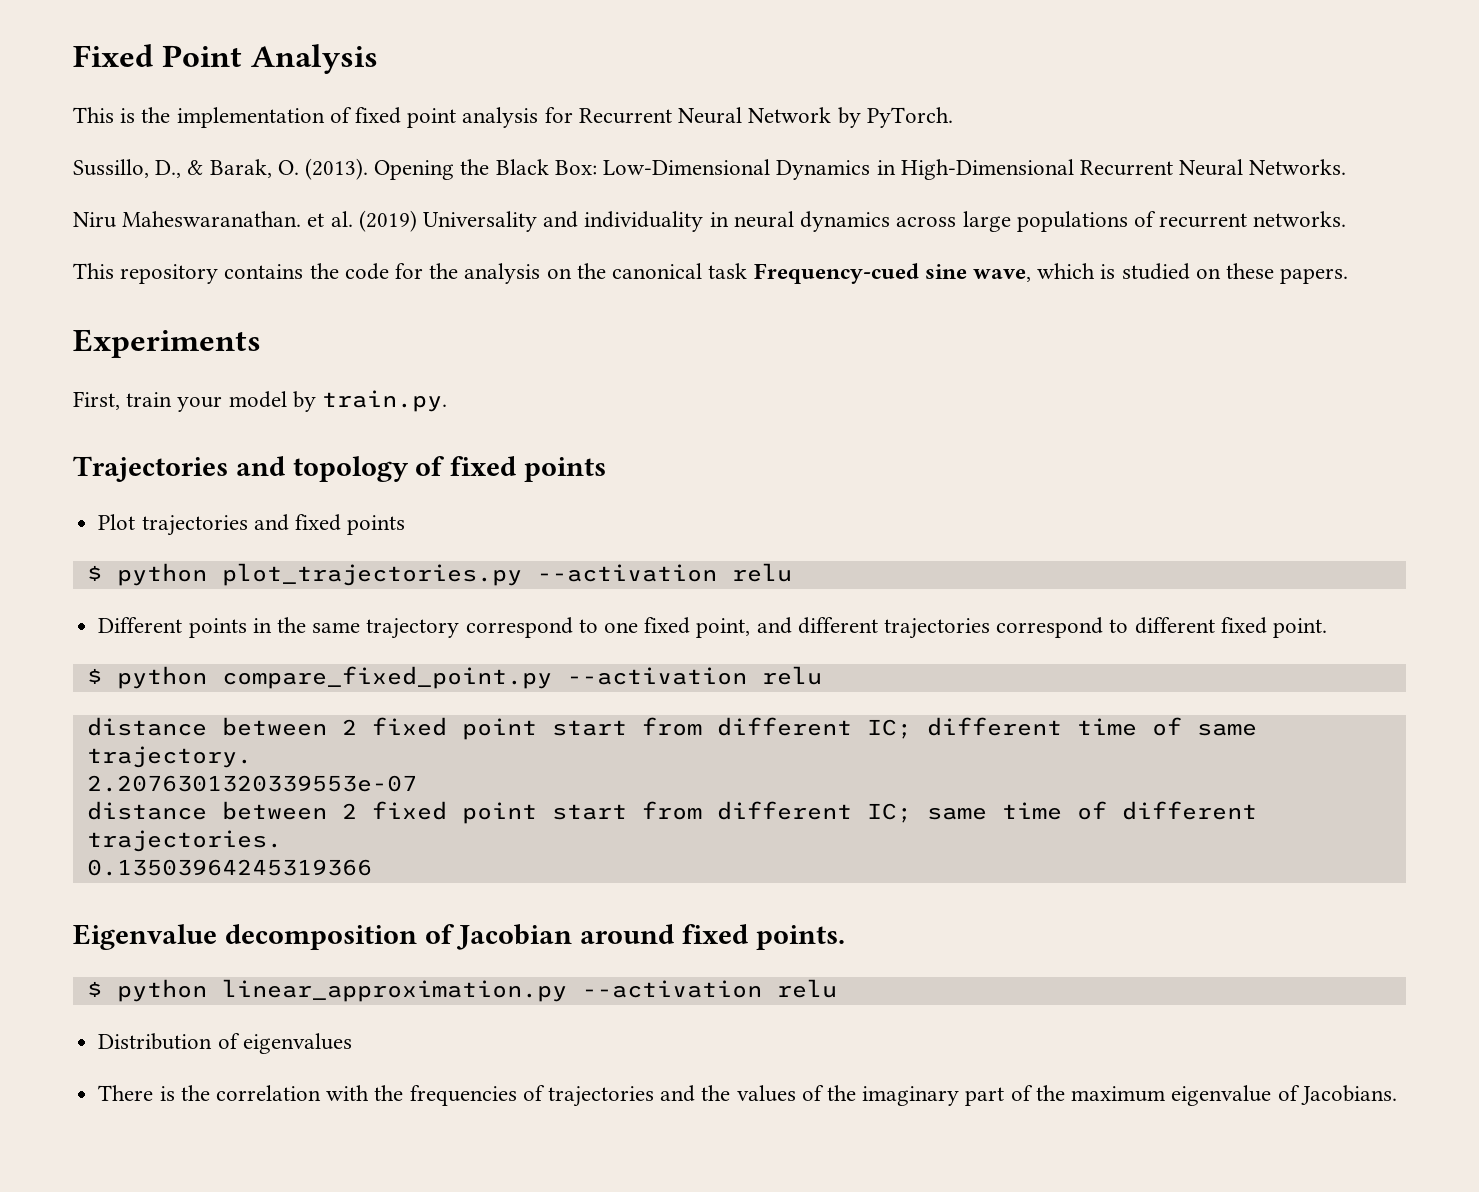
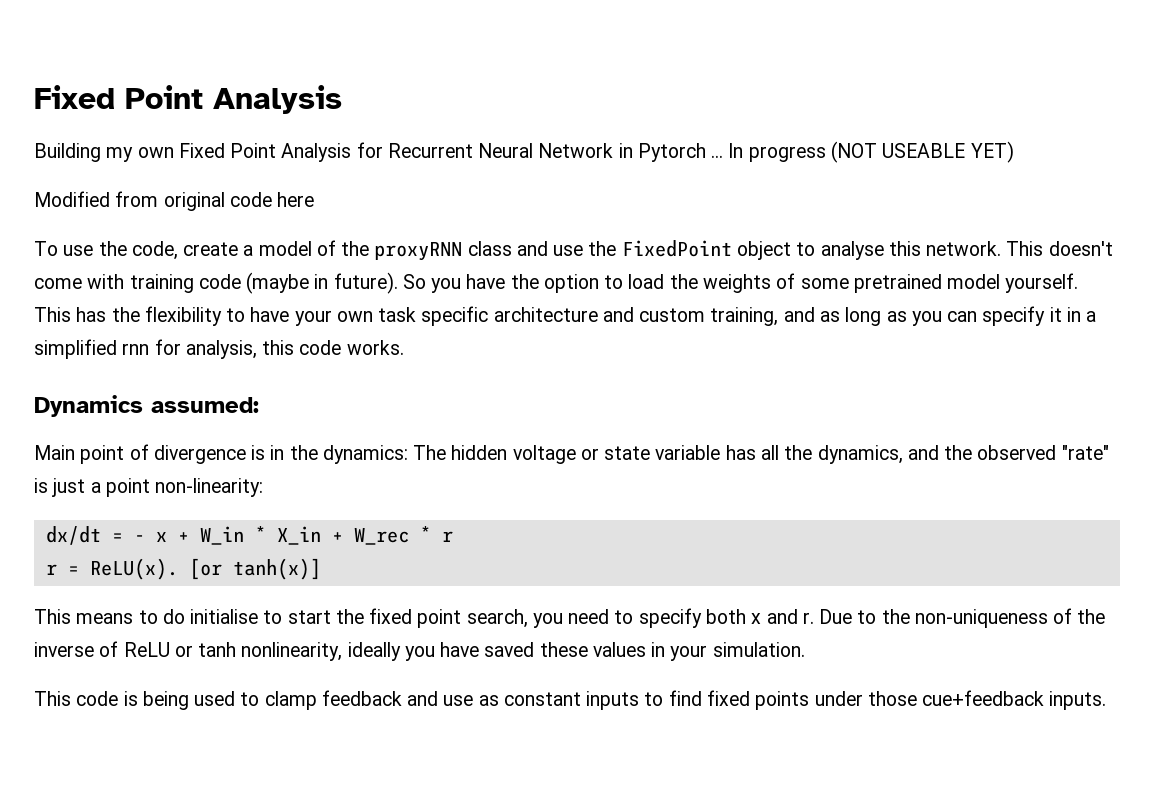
- This is the implementation of fixed point analysis for Recurrent Neural Network by PyTorch.
- Sussillo, D., & Barak, O. (2013). Opening the Black Box: Low-Dimensional Dynamics in High-Dimensional Recurrent Neural Networks.
- Niru Maheswaranathan. et al. (2019) Universality and individuality in neural dynamics across large populations of recurrent networks.
- This repository contains the code for the analysis on the canonical task Frequency-cued sine wave, which is studied on these papers.
- Experiments
- First, train your model by train.py.
- Trajectories and topology of fixed points
- Plot trajectories and fixed points
- $ python plot_trajectories.py --activation relu
- Different points in the same trajectory correspond to one fixed point, and different trajectories correspond to different fixed point.
- $ python compare_fixed_point.py --activation relu
- distance between 2 fixed point start from different IC; different time of same trajectory.
- 2.2076301320339553e-07
- distance between 2 fixed point start from different IC; same time of different trajectories.
- 0.13503964245319366
- Eigenvalue decomposition of Jacobian around fixed points.
- $ python linear_approximation.py --activation relu
- Distribution of eigenvalues
- There is the correlation with the frequencies of trajectories and the values of the imaginary part of the maximum eigenvalue of Jacobians.
+ Building my own Fixed Point Analysis for Recurrent Neural Network in Pytorch ... In progress (NOT USEABLE YET)
+ Modified from original code here
+ To use the code, create a model of the proxyRNN class and use the FixedPoint object to analyse this network. This doesn't come with training code (maybe in future). So you have the option to load the weights of some pretrained model yourself. This has the flexibility to have your own task specific architecture and custom training, and as long as you can specify it in a simplified rnn for analysis, this code works.
+ Dynamics assumed:
+ Main point of divergence is in the dynamics: The hidden voltage or state variable has all the dynamics, and the observed "rate" is just a point non-linearity:
+ dx/dt = - x + W_in * X_in + W_rec * r
+ r = ReLU(x). [or tanh(x)]
+ This means to do initialise to start the fixed point search, you need to specify both x and r. Due to the non-uniqueness of the inverse of ReLU or tanh nonlinearity, ideally you have saved these values in your simulation.
+ This code is being used to clamp feedback and use as constant inputs to find fixed points under those cue+feedback inputs.

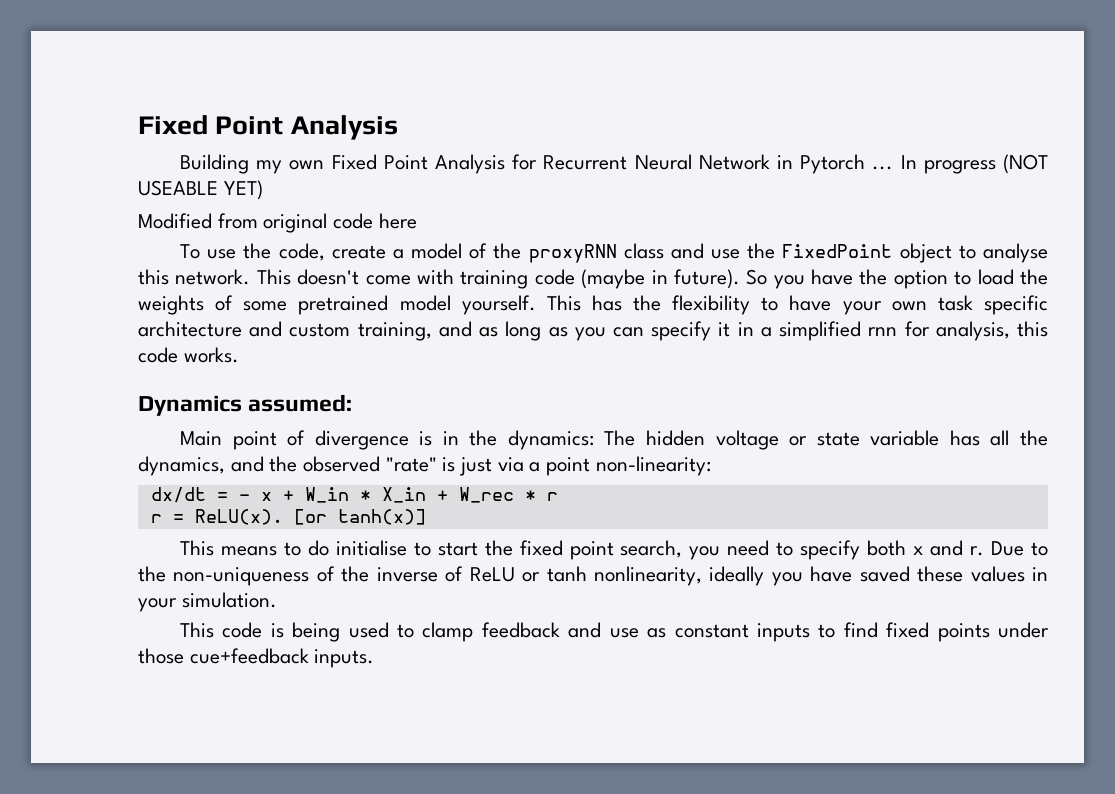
- Main point of divergence is in the dynamics: The hidden voltage or state variable has all the dynamics, and the observed "rate" is just a point non-linearity:
+ Main point of divergence is in the dynamics: The hidden voltage or state variable has all the dynamics, and the observed "rate" is just via a point non-linearity:

